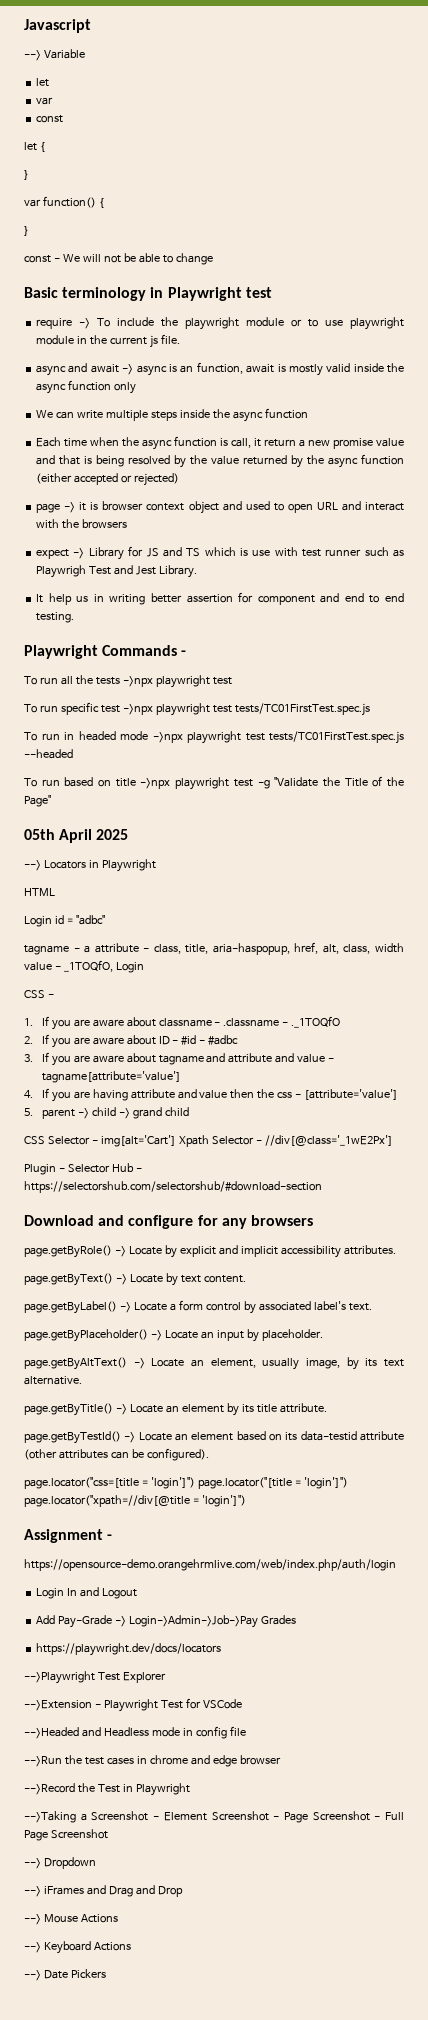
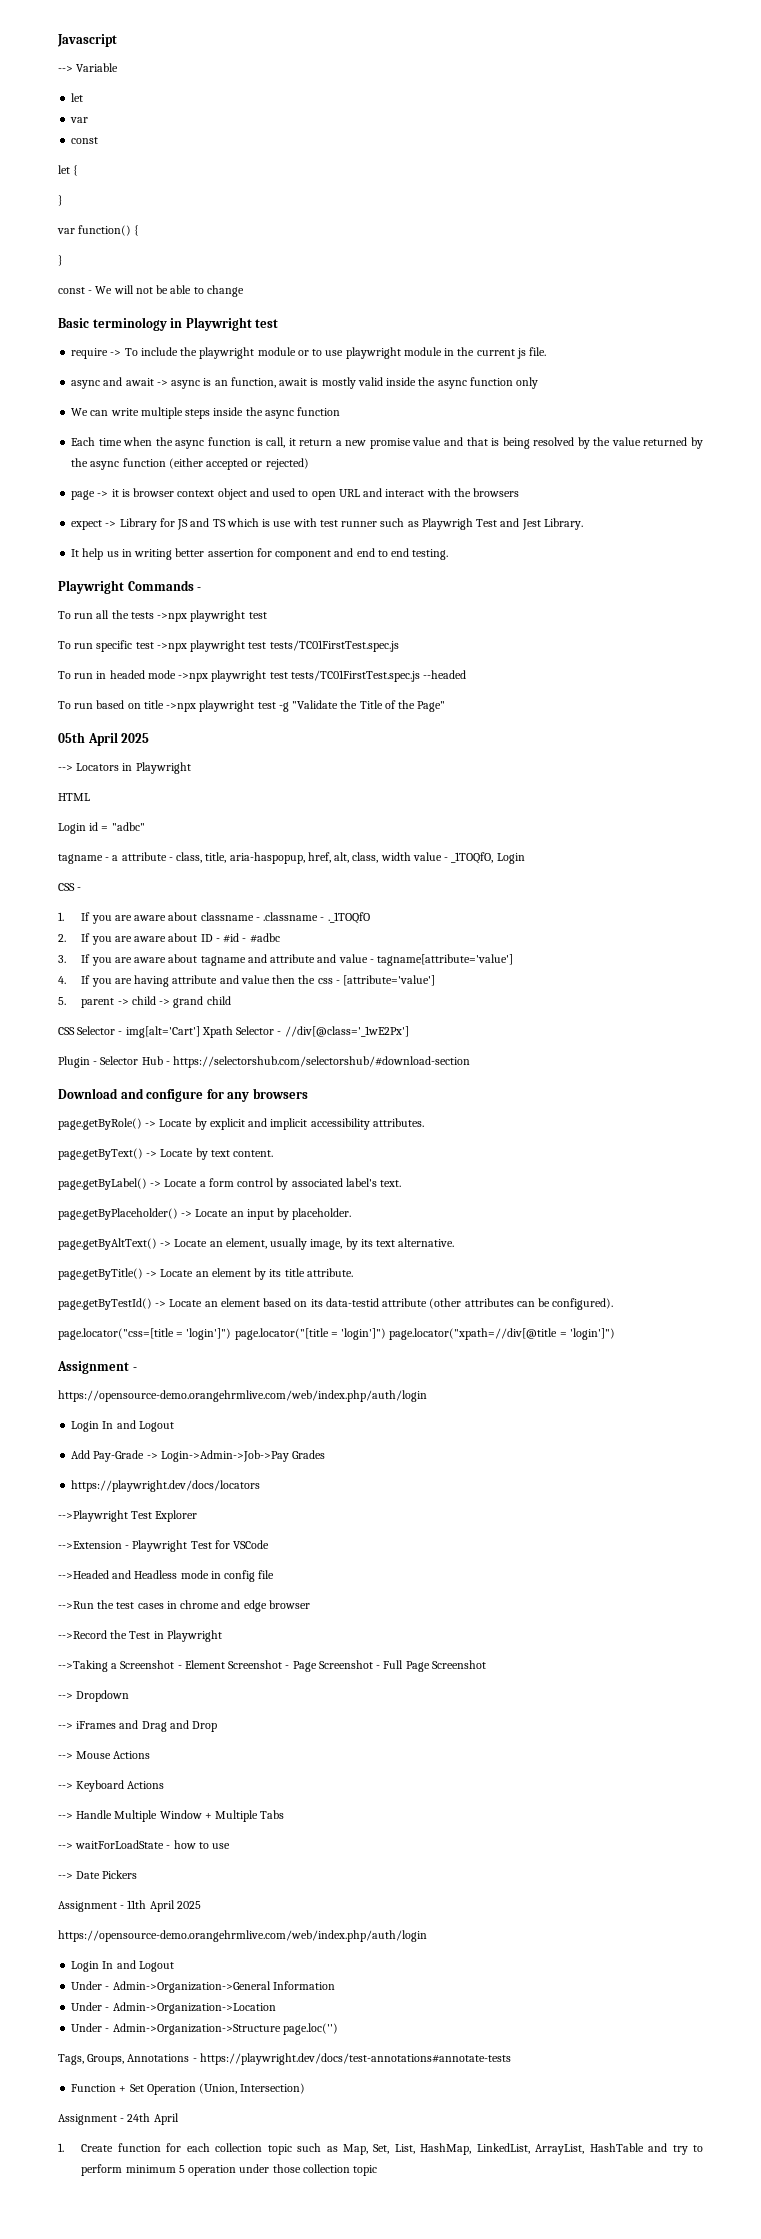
+ --> Handle Multiple Window + Multiple Tabs
+ --> waitForLoadState - how to use
  --> Date Pickers
+ Assignment - 11th April 2025
+ https://opensource-demo.orangehrmlive.com/web/index.php/auth/login
+ Login In and Logout
+ Under - Admin->Organization->General Information
+ Under - Admin->Organization->Location
+ Under - Admin->Organization->Structure page.loc('')
+ Tags, Groups, Annotations - https://playwright.dev/docs/test-annotations#annotate-tests
+ Function + Set Operation (Union, Intersection)
+ Assignment - 24th April
+ 1. Create function for each collection topic such as Map, Set, List, HashMap, LinkedList, ArrayList, HashTable and try to perform minimum 5 operation under those collection topic

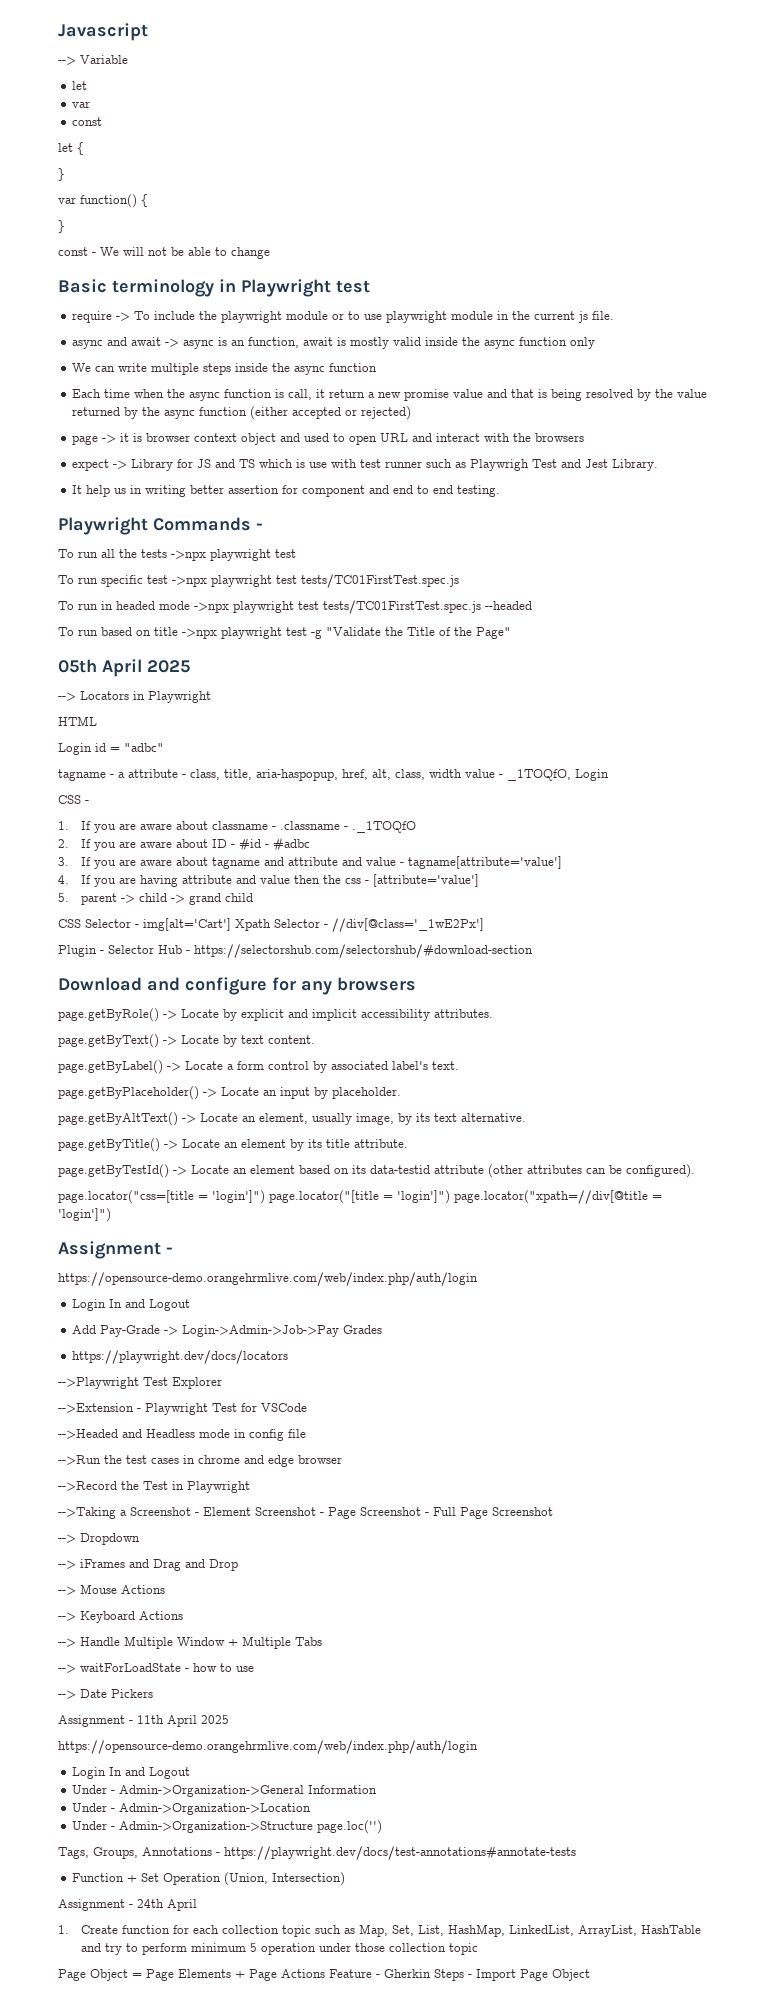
+ Page Object = Page Elements + Page Actions Feature - Gherkin Steps - Import Page Object

